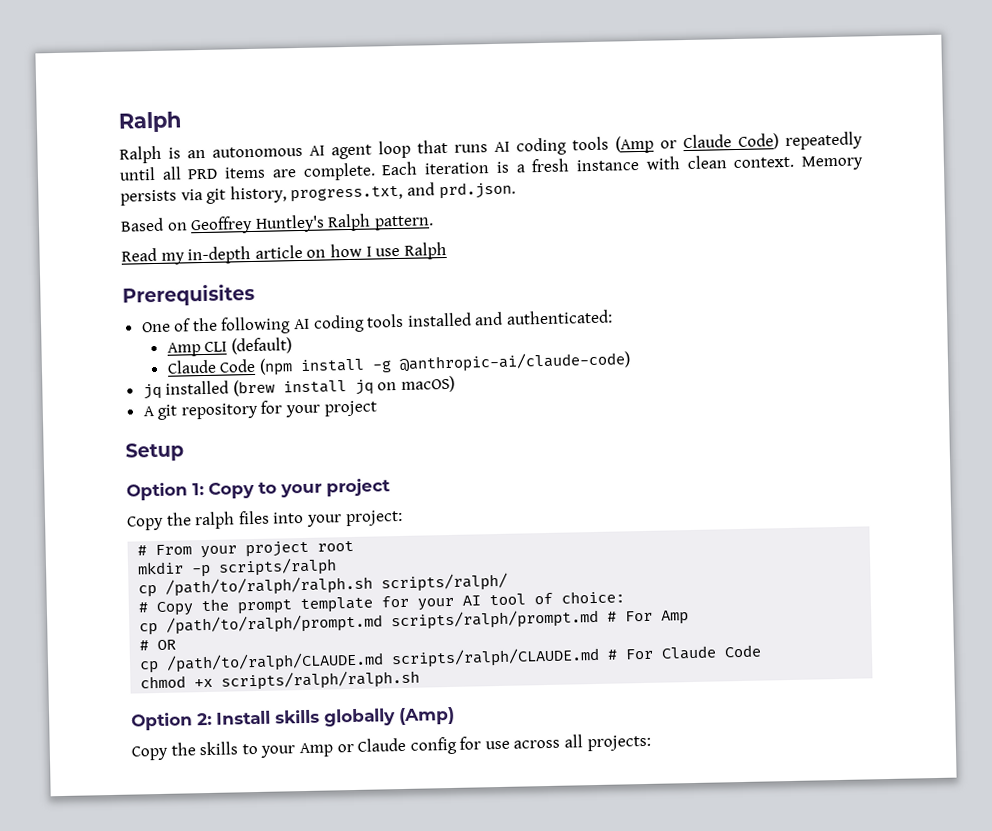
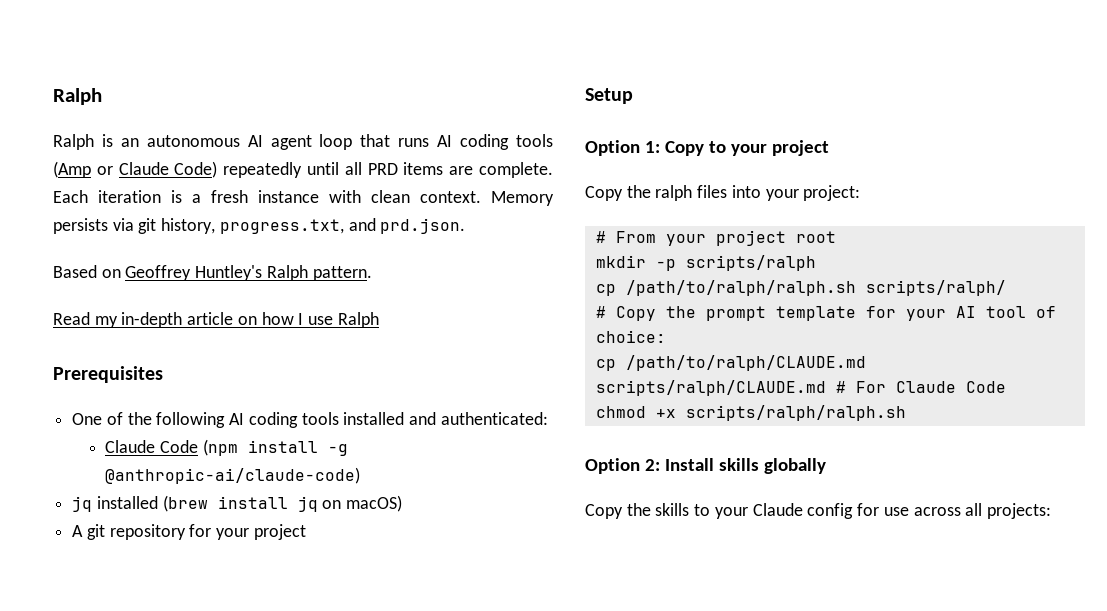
- Amp CLI (default)
- cp /path/to/ralph/prompt.md scripts/ralph/prompt.md # For Amp
- # OR
- Option 2: Install skills globally (Amp)
+ Option 2: Install skills globally
- Copy the skills to your Amp or Claude config for use across all projects:
+ Copy the skills to your Claude config for use across all projects:

